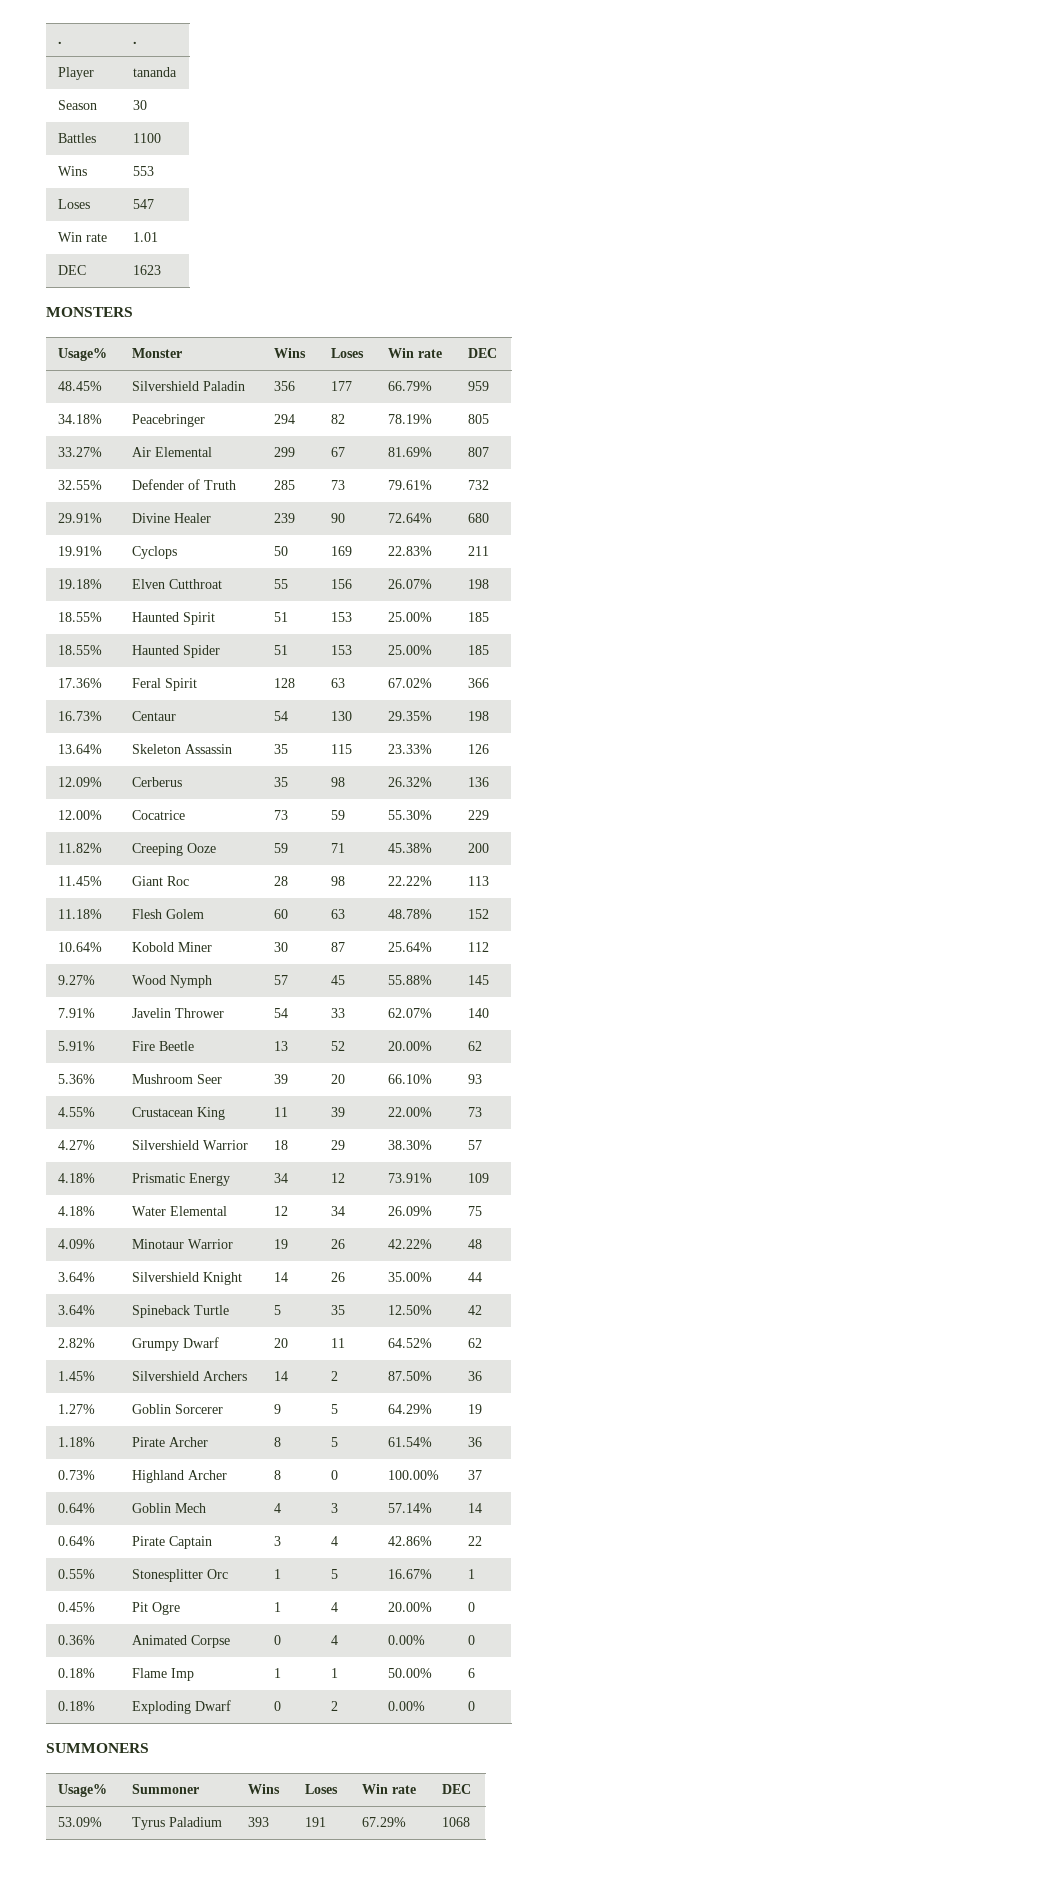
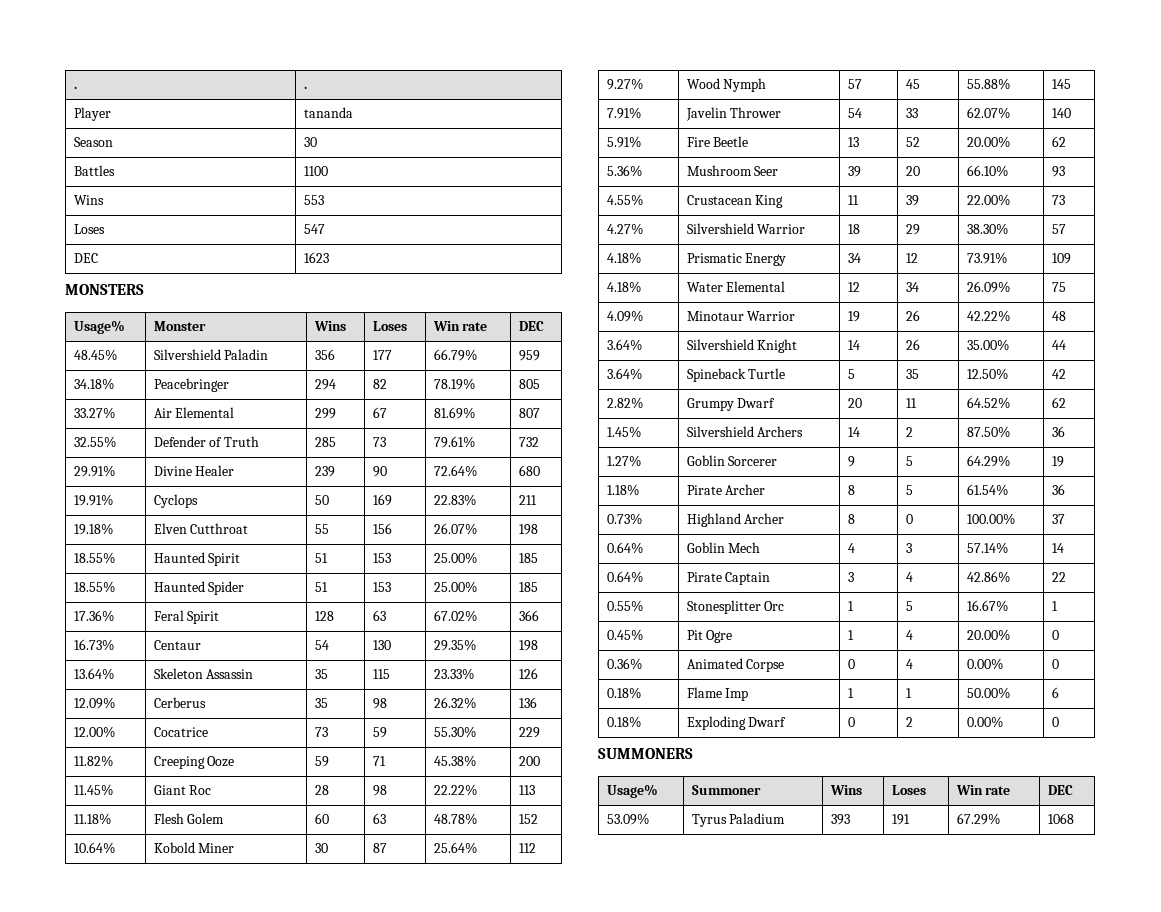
- Win rate | 1.01

